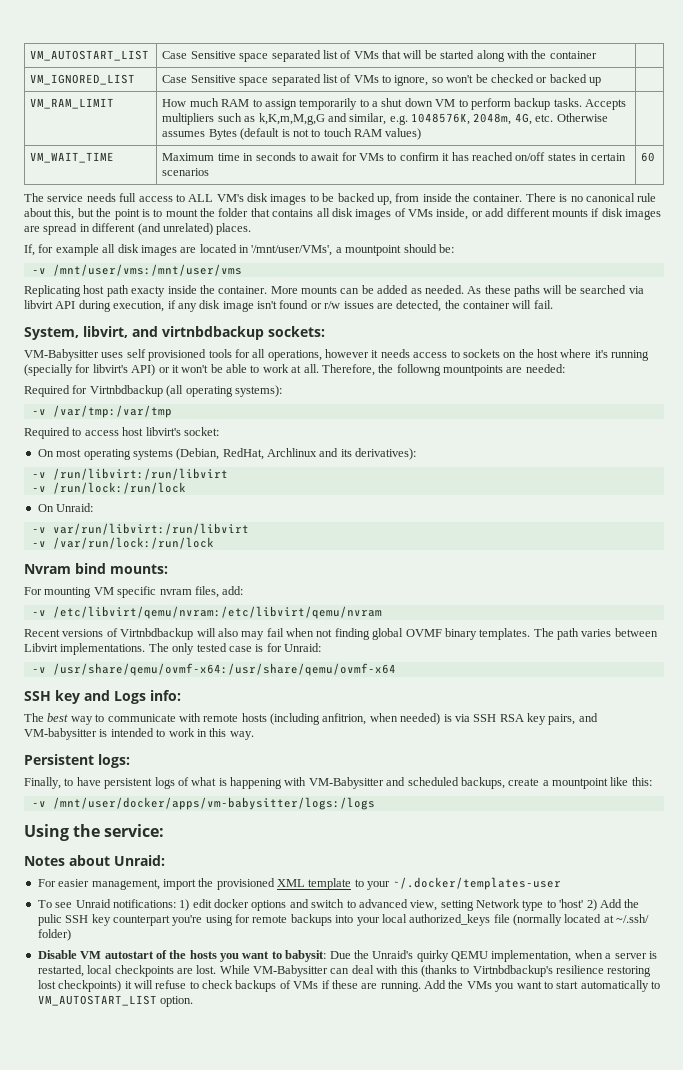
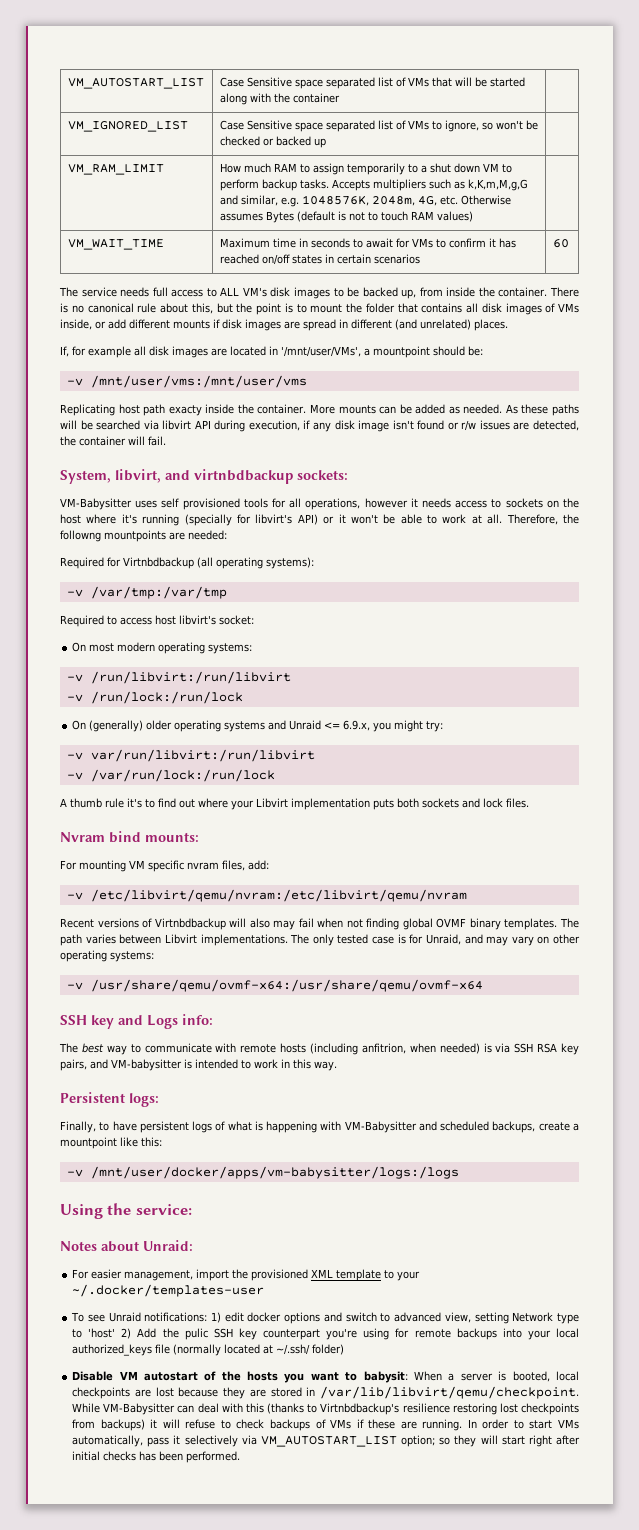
- On most operating systems (Debian, RedHat, Archlinux and its derivatives):
+ On most modern operating systems:
- On Unraid:
+ On (generally) older operating systems and Unraid <= 6.9.x, you might try:
  -v var/run/libvirt:/run/libvirt
  -v /var/run/lock:/run/lock
+ A thumb rule it's to find out where your Libvirt implementation puts both sockets and lock files.
- The only tested case is for Unraid:
+ The only tested case is for Unraid, and may vary on other operating systems:
- Disable VM autostart of the hosts you want to babysit: Due the Unraid's quirky QEMU implementation, when a server is restarted, local checkpoints are lost.
+ Disable VM autostart of the hosts you want to babysit: When a server is booted, local checkpoints are lost because they are stored in /var/lib/libvirt/qemu/checkpoint.
- While VM-Babysitter can deal with this (thanks to Virtnbdbackup's resilience restoring lost checkpoints) it will refuse to check backups of VMs if these are running.
+ While VM-Babysitter can deal with this (thanks to Virtnbdbackup's resilience restoring lost checkpoints from backups) it will refuse to check backups of VMs if these are running.
- Add the VMs you want to start automatically to VM_AUTOSTART_LIST option.
+ In order to start VMs automatically, pass it selectively via VM_AUTOSTART_LIST option; so they will start right after initial checks has been performed.

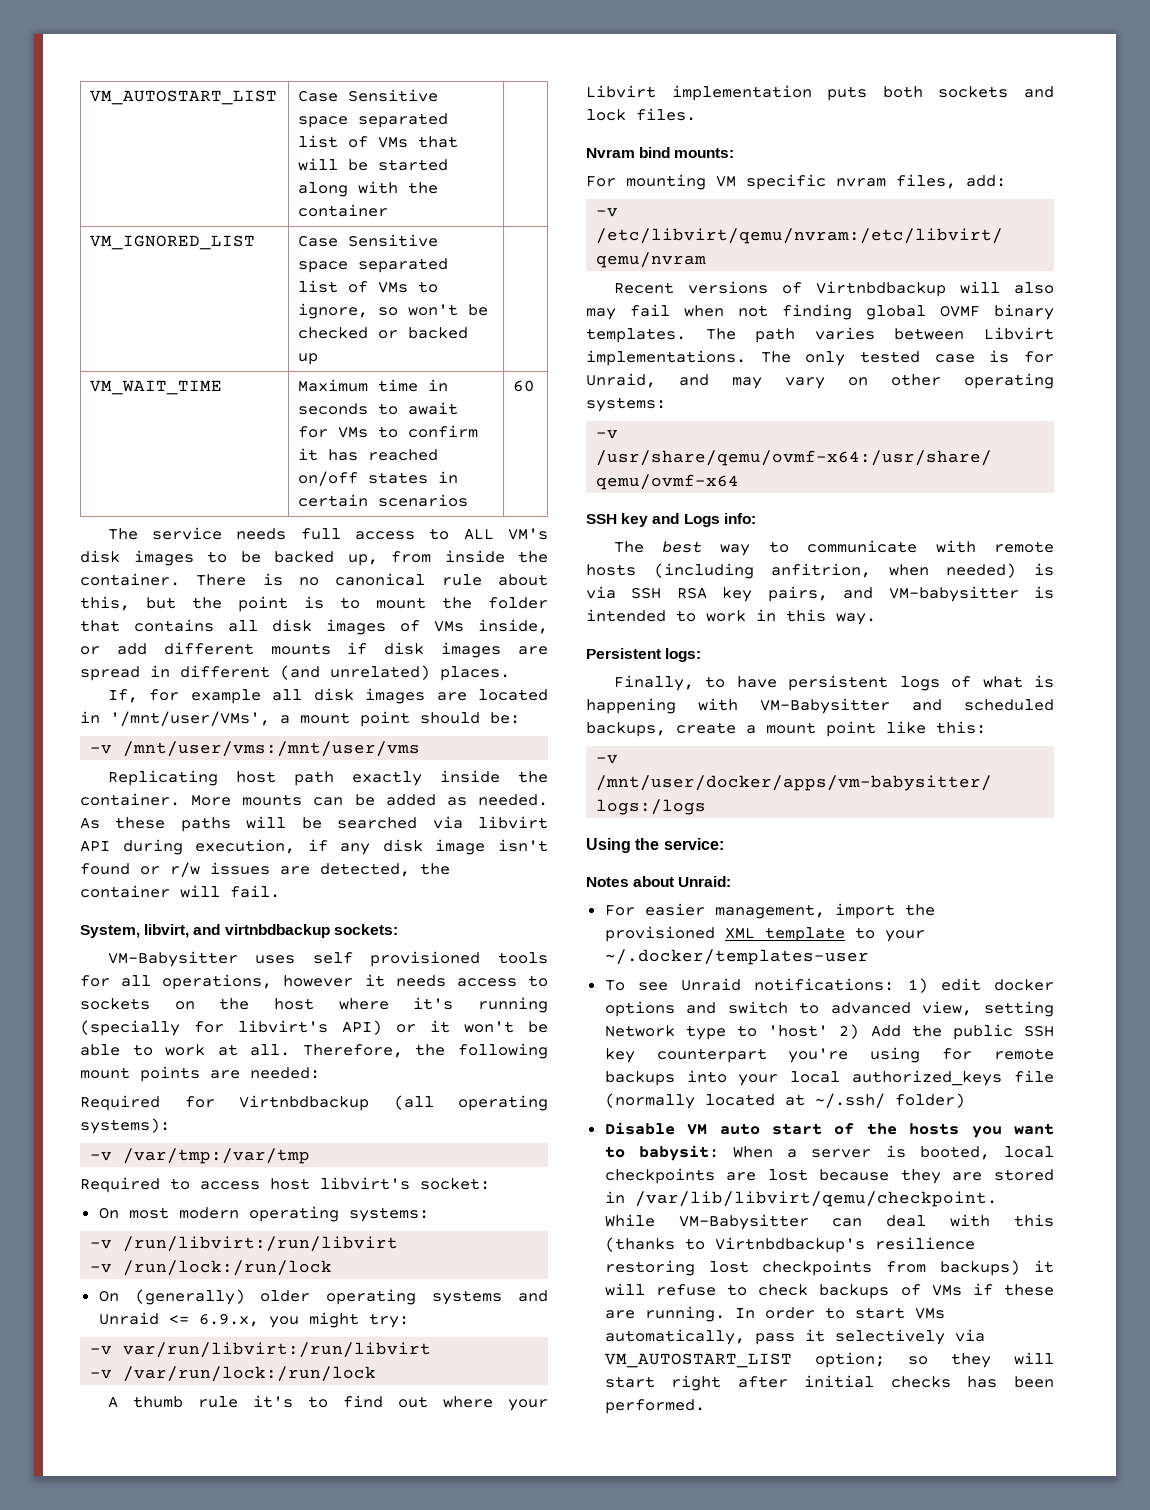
- VM_RAM_LIMIT | How much RAM to assign temporarily to a shut down VM to perform backup tasks. Accepts multipliers such as k,K,m,M,g,G and similar, e.g. 1048576K, 2048m, 4G, etc. Otherwise assumes Bytes (default is not to touch RAM values) |
- If, for example all disk images are located in '/mnt/user/VMs', a mountpoint should be:
+ If, for example all disk images are located in '/mnt/user/VMs', a mount point should be:
- Replicating host path exacty inside the container.
+ Replicating host path exactly inside the container.
- Therefore, the followng mountpoints are needed:
+ Therefore, the following mount points are needed:
- Finally, to have persistent logs of what is happening with VM-Babysitter and scheduled backups, create a mountpoint like this:
+ Finally, to have persistent logs of what is happening with VM-Babysitter and scheduled backups, create a mount point like this:
- To see Unraid notifications: 1) edit docker options and switch to advanced view, setting Network type to 'host' 2) Add the pulic SSH key counterpart you're using for remote backups into your local authorized_keys file (normally located at ~/.ssh/ folder)
+ To see Unraid notifications: 1) edit docker options and switch to advanced view, setting Network type to 'host' 2) Add the public SSH key counterpart you're using for remote backups into your local authorized_keys file (normally located at ~/.ssh/ folder)
- Disable VM autostart of the hosts you want to babysit: When a server is booted, local checkpoints are lost because they are stored in /var/lib/libvirt/qemu/checkpoint.
+ Disable VM auto start of the hosts you want to babysit: When a server is booted, local checkpoints are lost because they are stored in /var/lib/libvirt/qemu/checkpoint.

